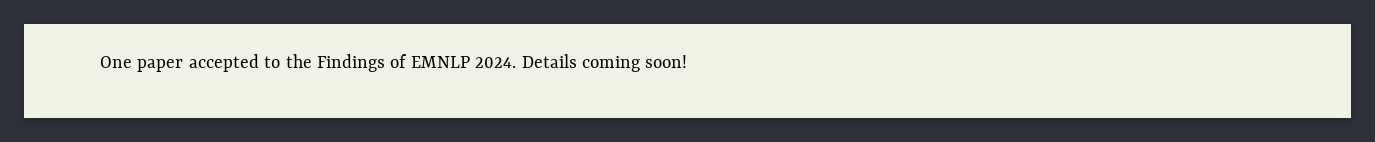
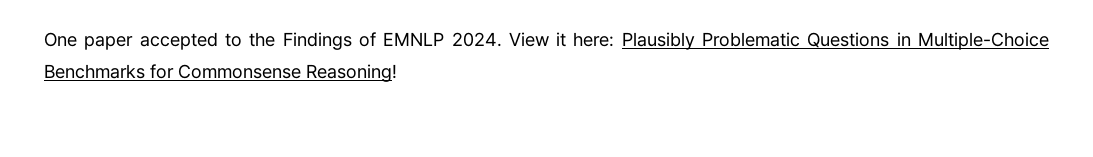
- Details coming soon!
+ View it here: Plausibly Problematic Questions in Multiple-Choice Benchmarks for Commonsense Reasoning!

